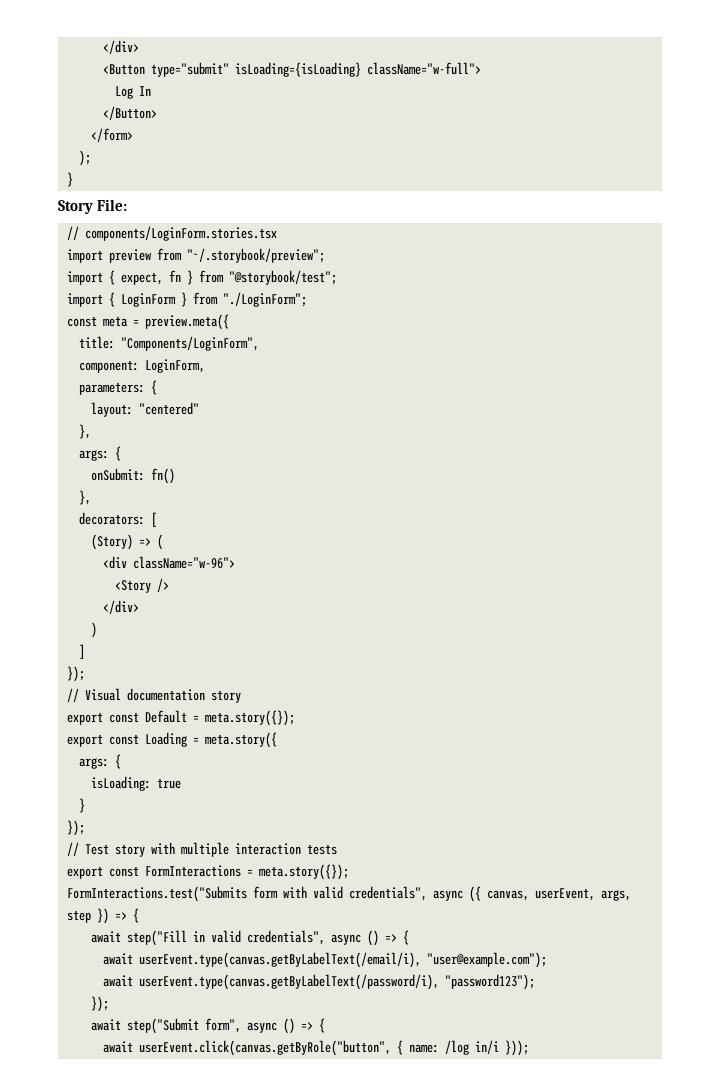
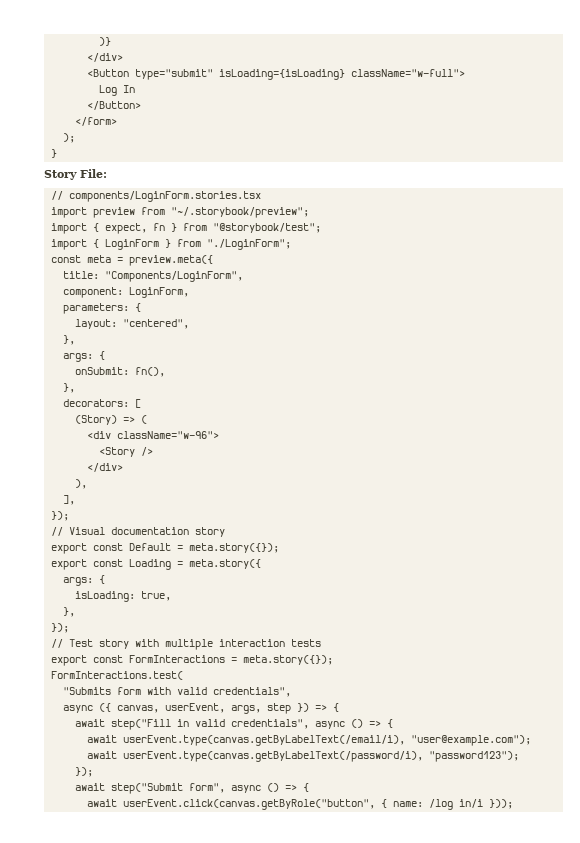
+ )}
- layout: "centered"
+ layout: "centered",
- onSubmit: fn()
+ onSubmit: fn(),
- )
- ]
+ ),
+ ],
- isLoading: true
- }
+ isLoading: true,
+ },
- FormInteractions.test("Submits form with valid credentials", async ({ canvas, userEvent, args, step }) => {
+ FormInteractions.test(
+ "Submits form with valid credentials",
+ async ({ canvas, userEvent, args, step }) => {

